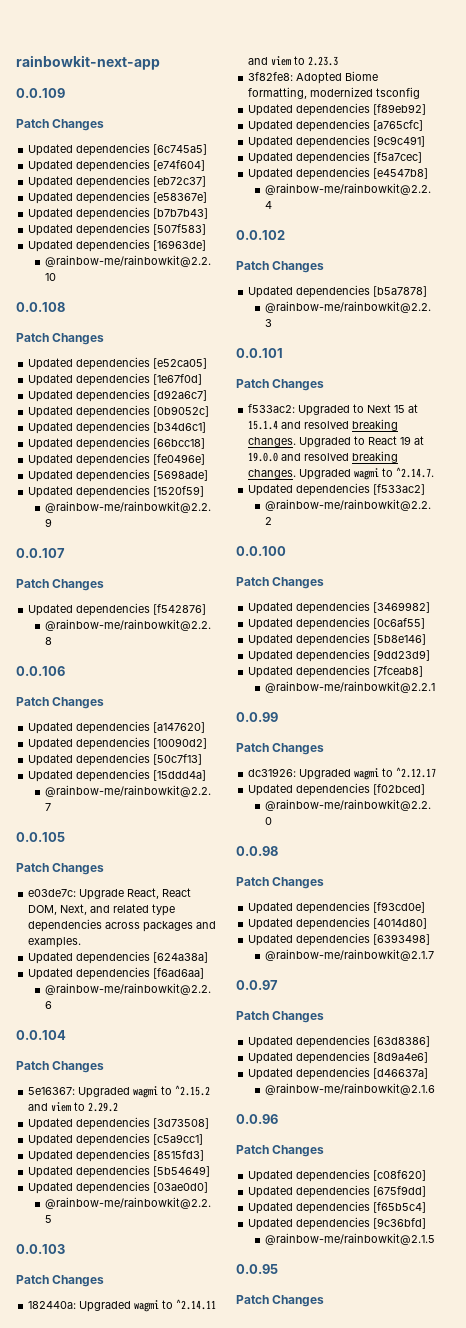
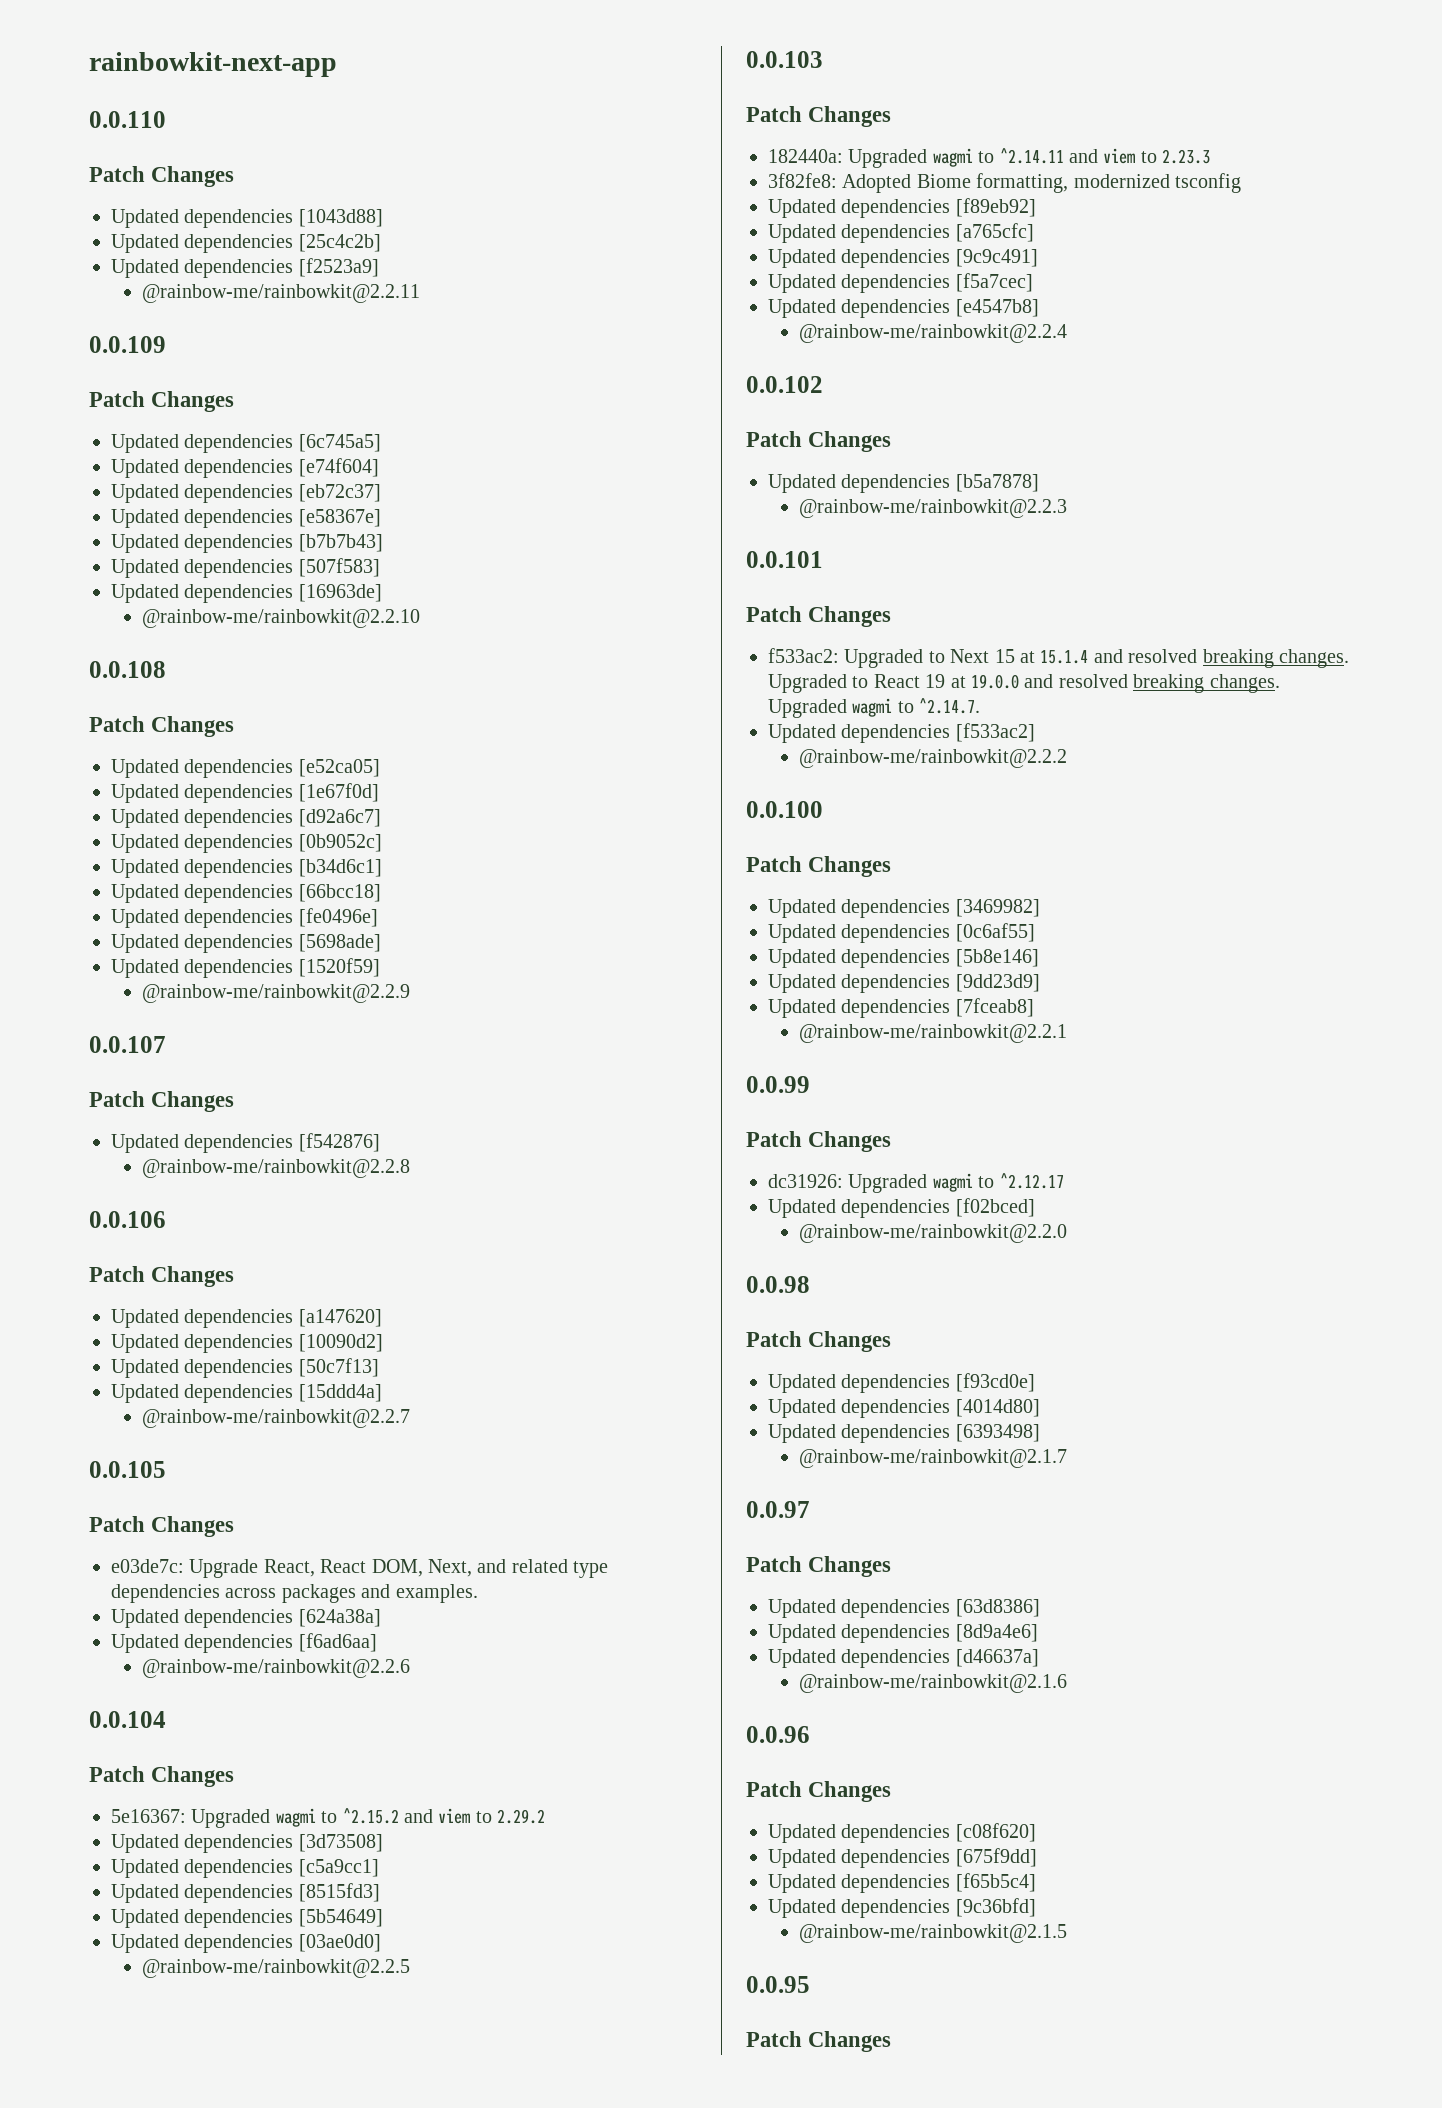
+ 0.0.110
+ Patch Changes
+ Updated dependencies [1043d88]
+ Updated dependencies [25c4c2b]
+ Updated dependencies [f2523a9]
+ @rainbow-me/rainbowkit@2.2.11

